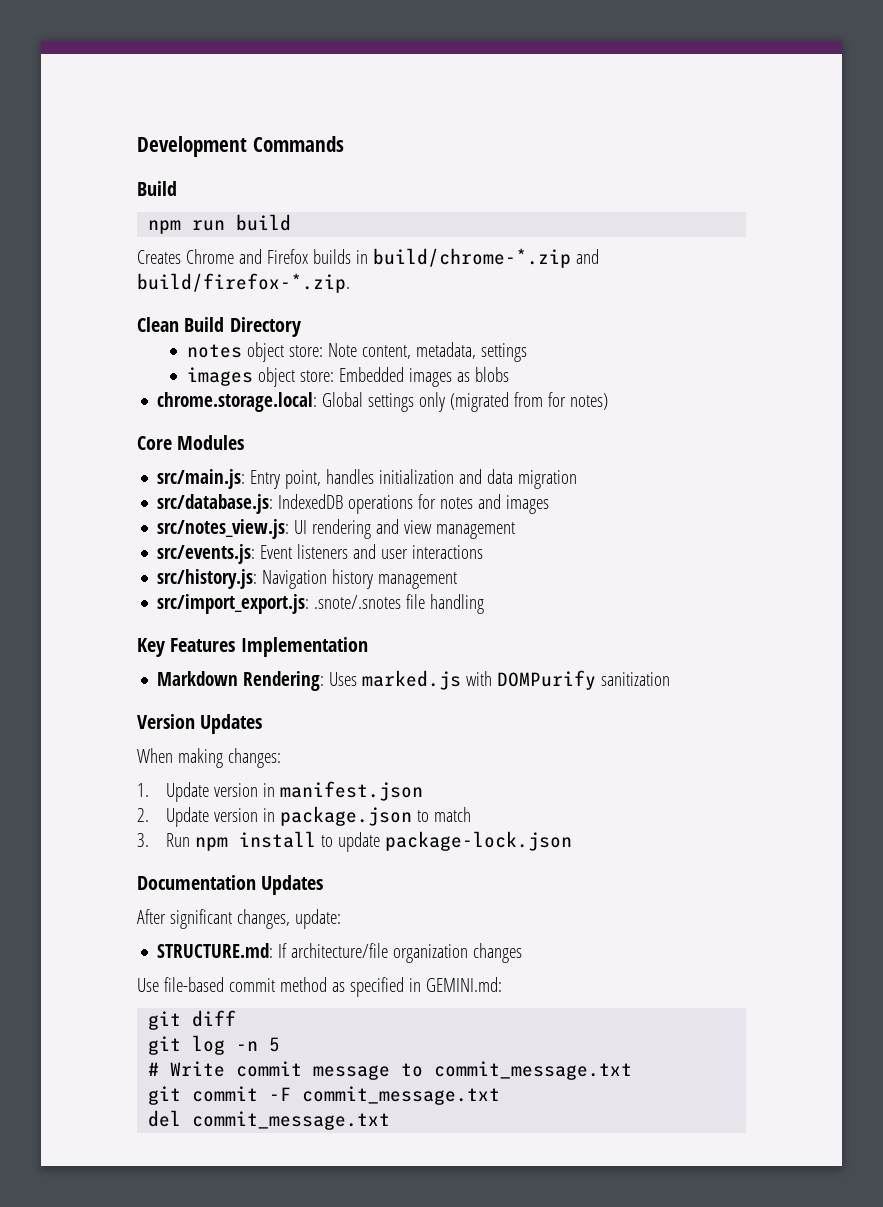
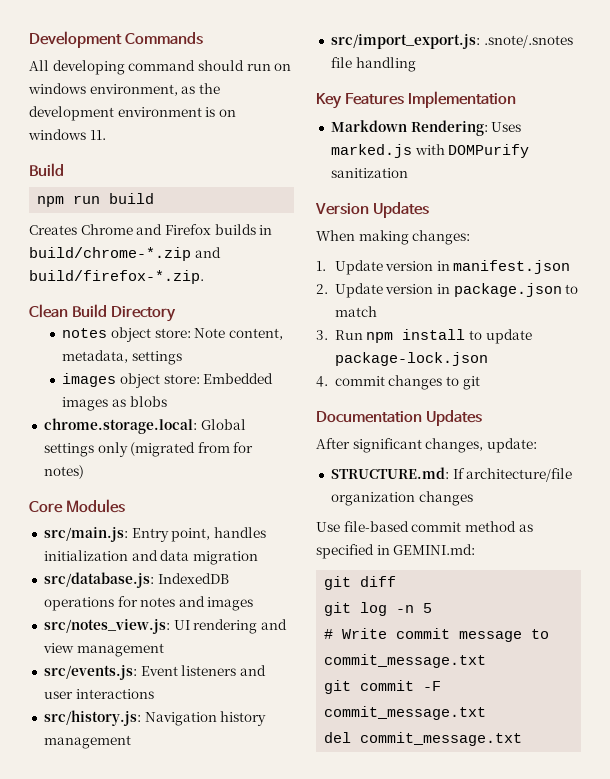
+ All developing command should run on windows environment, as the development environment is on windows 11.
+ 4. commit changes to git

